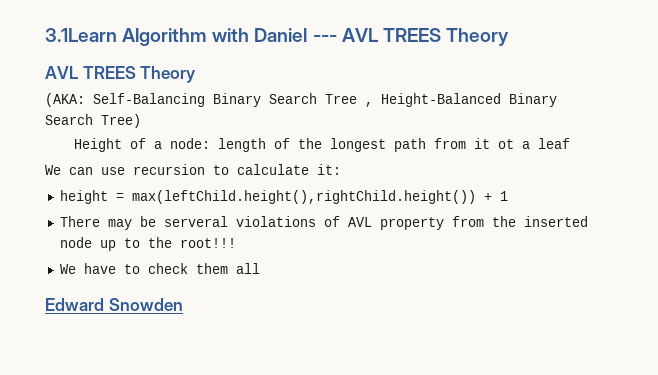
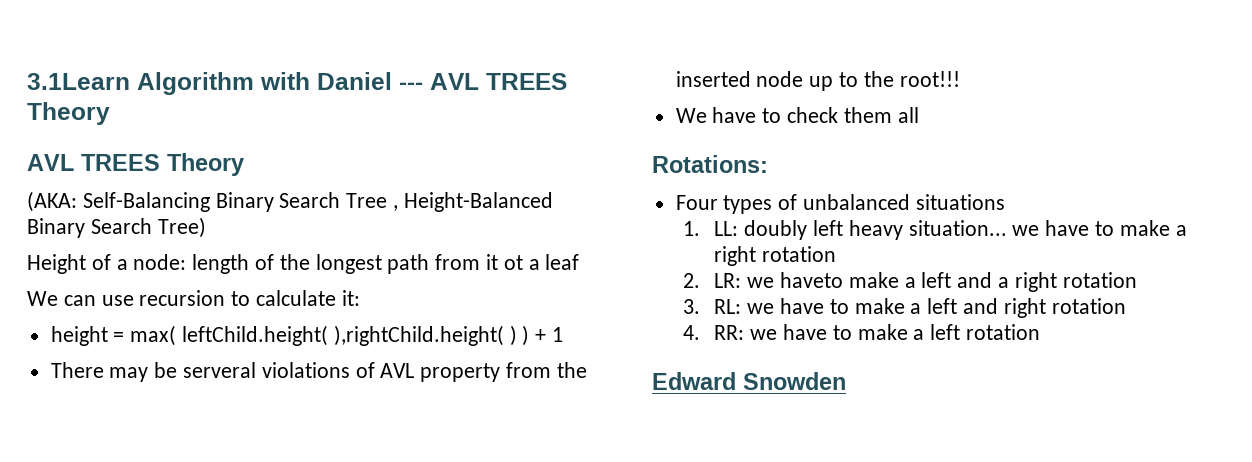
- height = max(leftChild.height(),rightChild.height()) + 1
+ height = max( leftChild.height( ),rightChild.height( ) ) + 1
+ Rotations:
+ Four types of unbalanced situations
+ 1. LL: doubly left heavy situation... we have to make a right rotation
+ 2. LR: we haveto make a left and a right rotation
+ 3. RL: we have to make a left and right rotation
+ 4. RR: we have to make a left rotation

